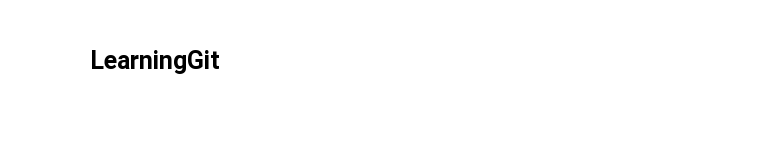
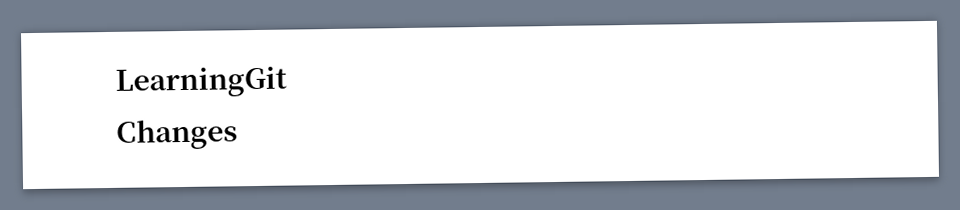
+ Changes

